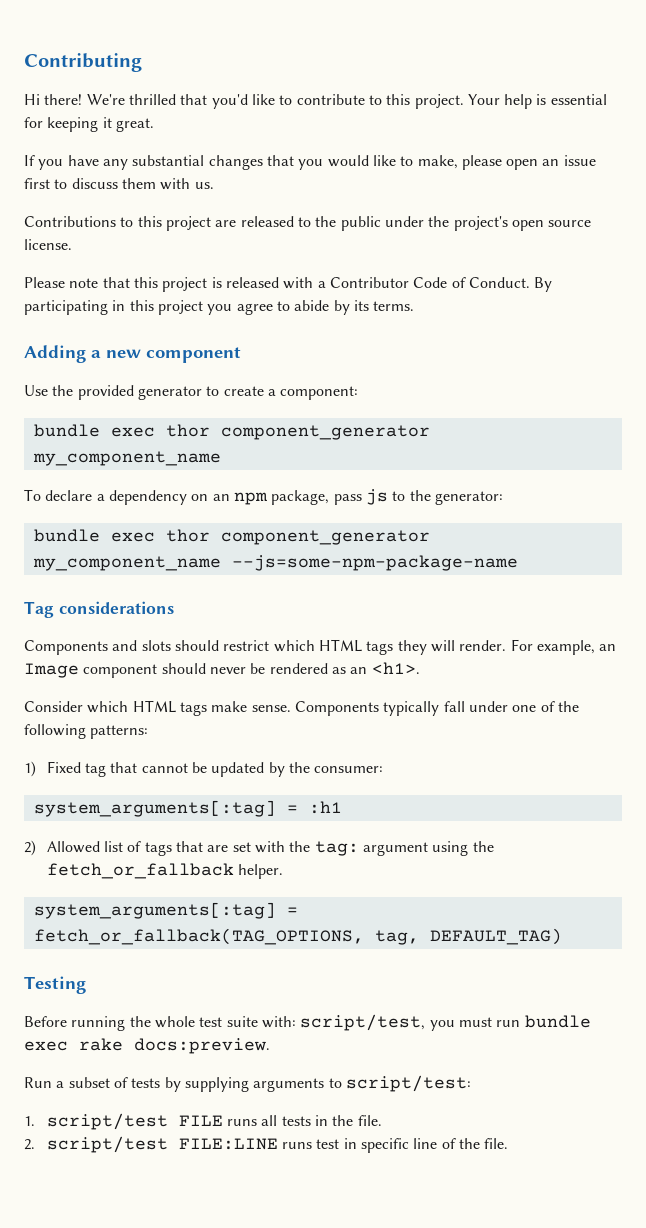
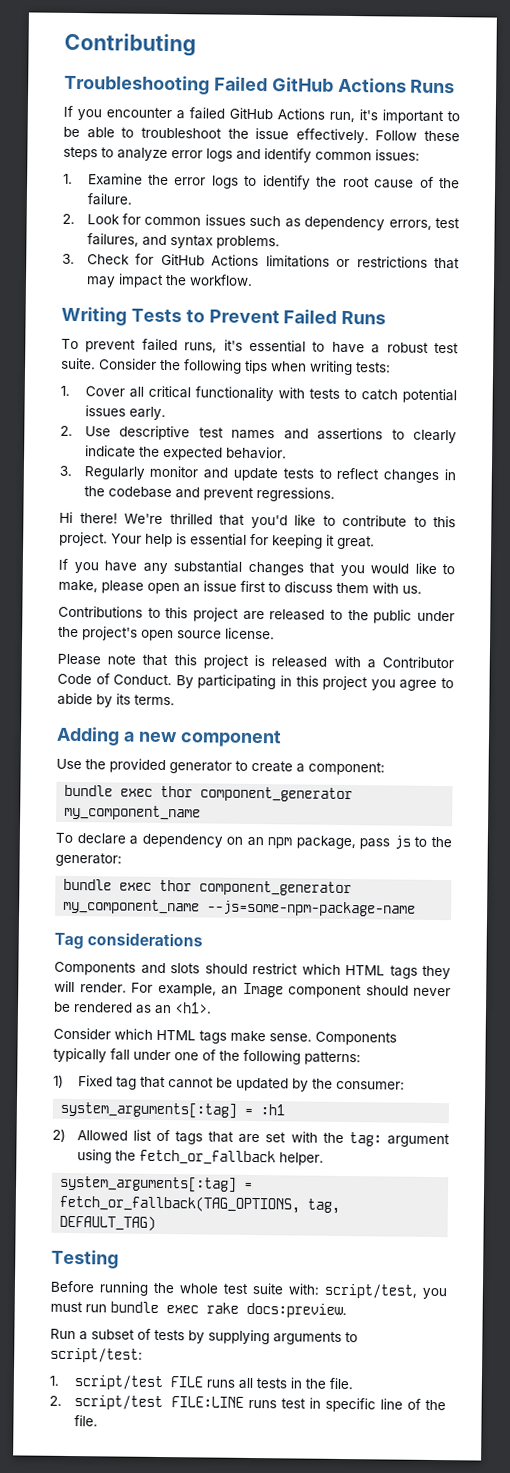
+ Troubleshooting Failed GitHub Actions Runs
+ If you encounter a failed GitHub Actions run, it's important to be able to troubleshoot the issue effectively. Follow these steps to analyze error logs and identify common issues:
+ 1. Examine the error logs to identify the root cause of the failure.
+ 2. Look for common issues such as dependency errors, test failures, and syntax problems.
+ 3. Check for GitHub Actions limitations or restrictions that may impact the workflow.
+ Writing Tests to Prevent Failed Runs
+ To prevent failed runs, it's essential to have a robust test suite. Consider the following tips when writing tests:
+ 1. Cover all critical functionality with tests to catch potential issues early.
+ 2. Use descriptive test names and assertions to clearly indicate the expected behavior.
+ 3. Regularly monitor and update tests to reflect changes in the codebase and prevent regressions.

